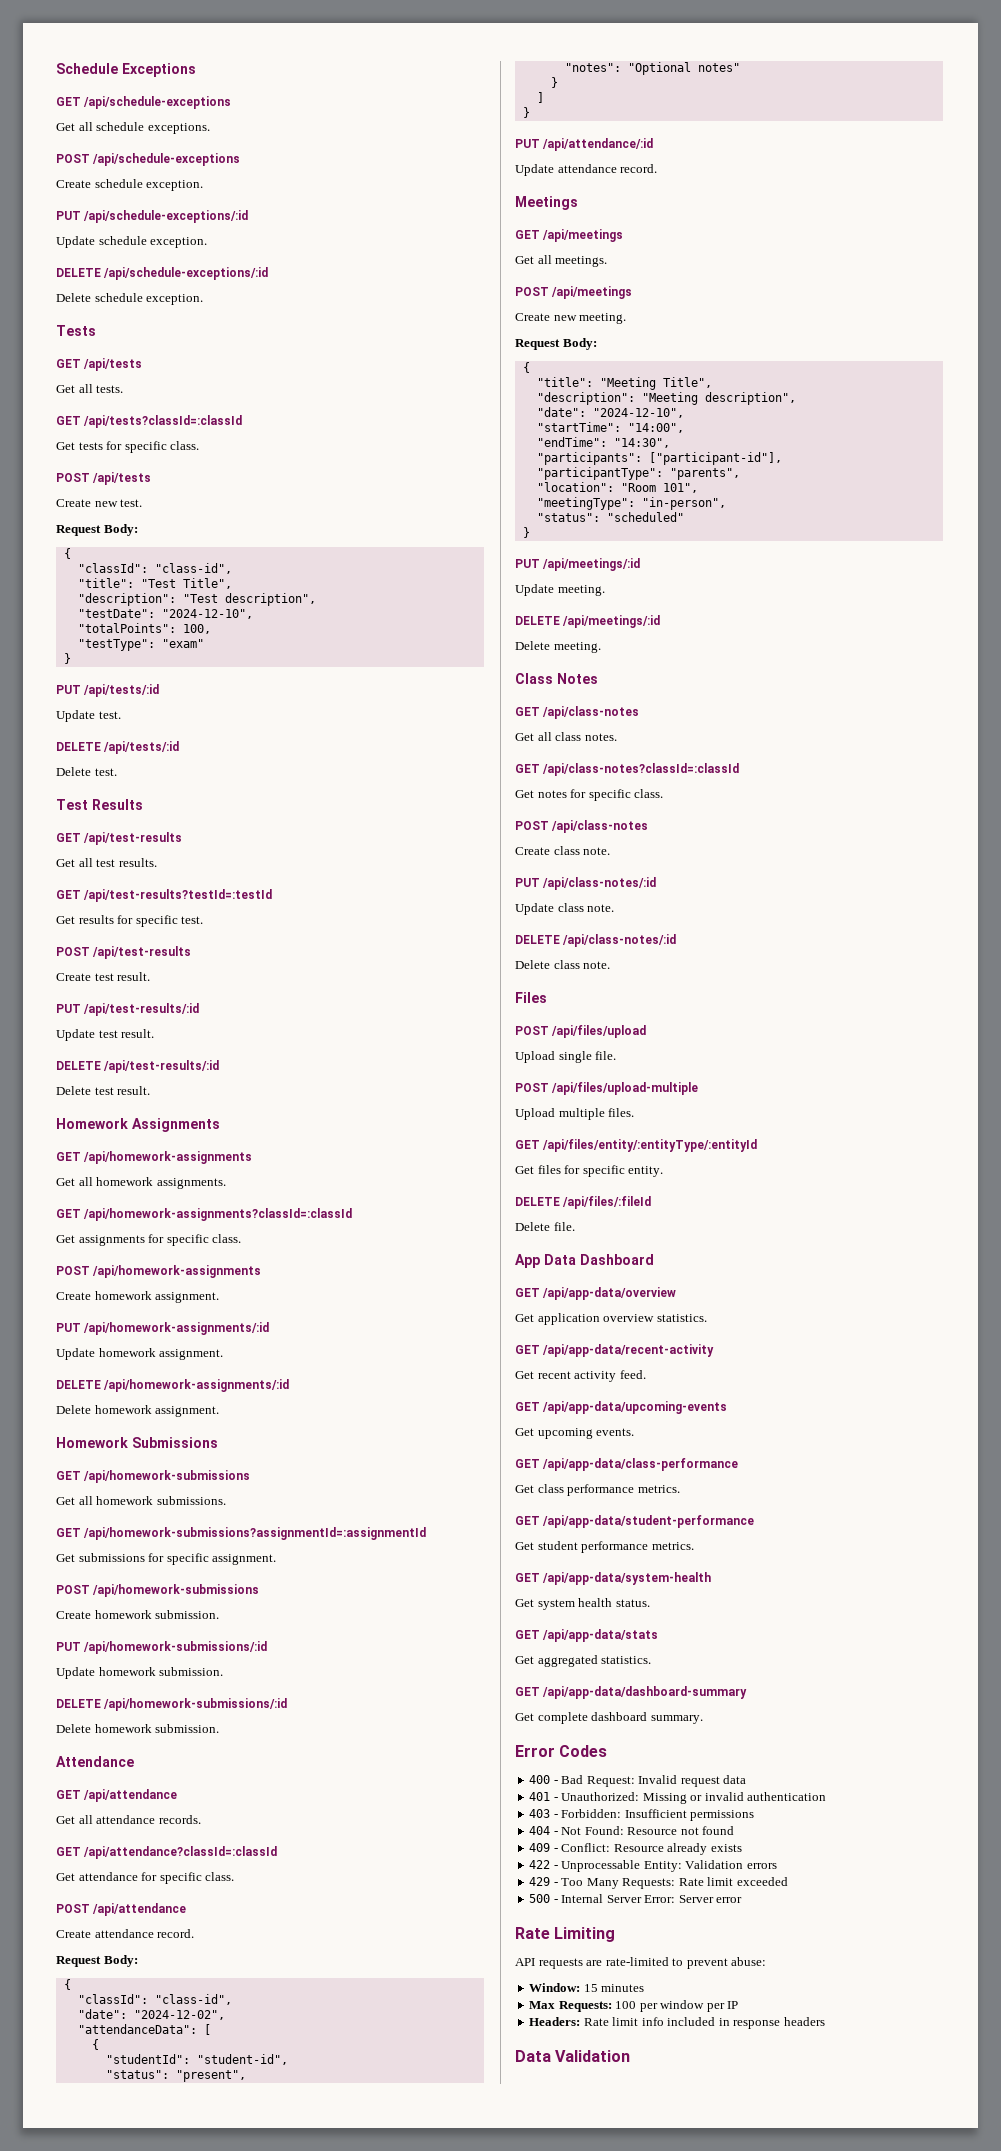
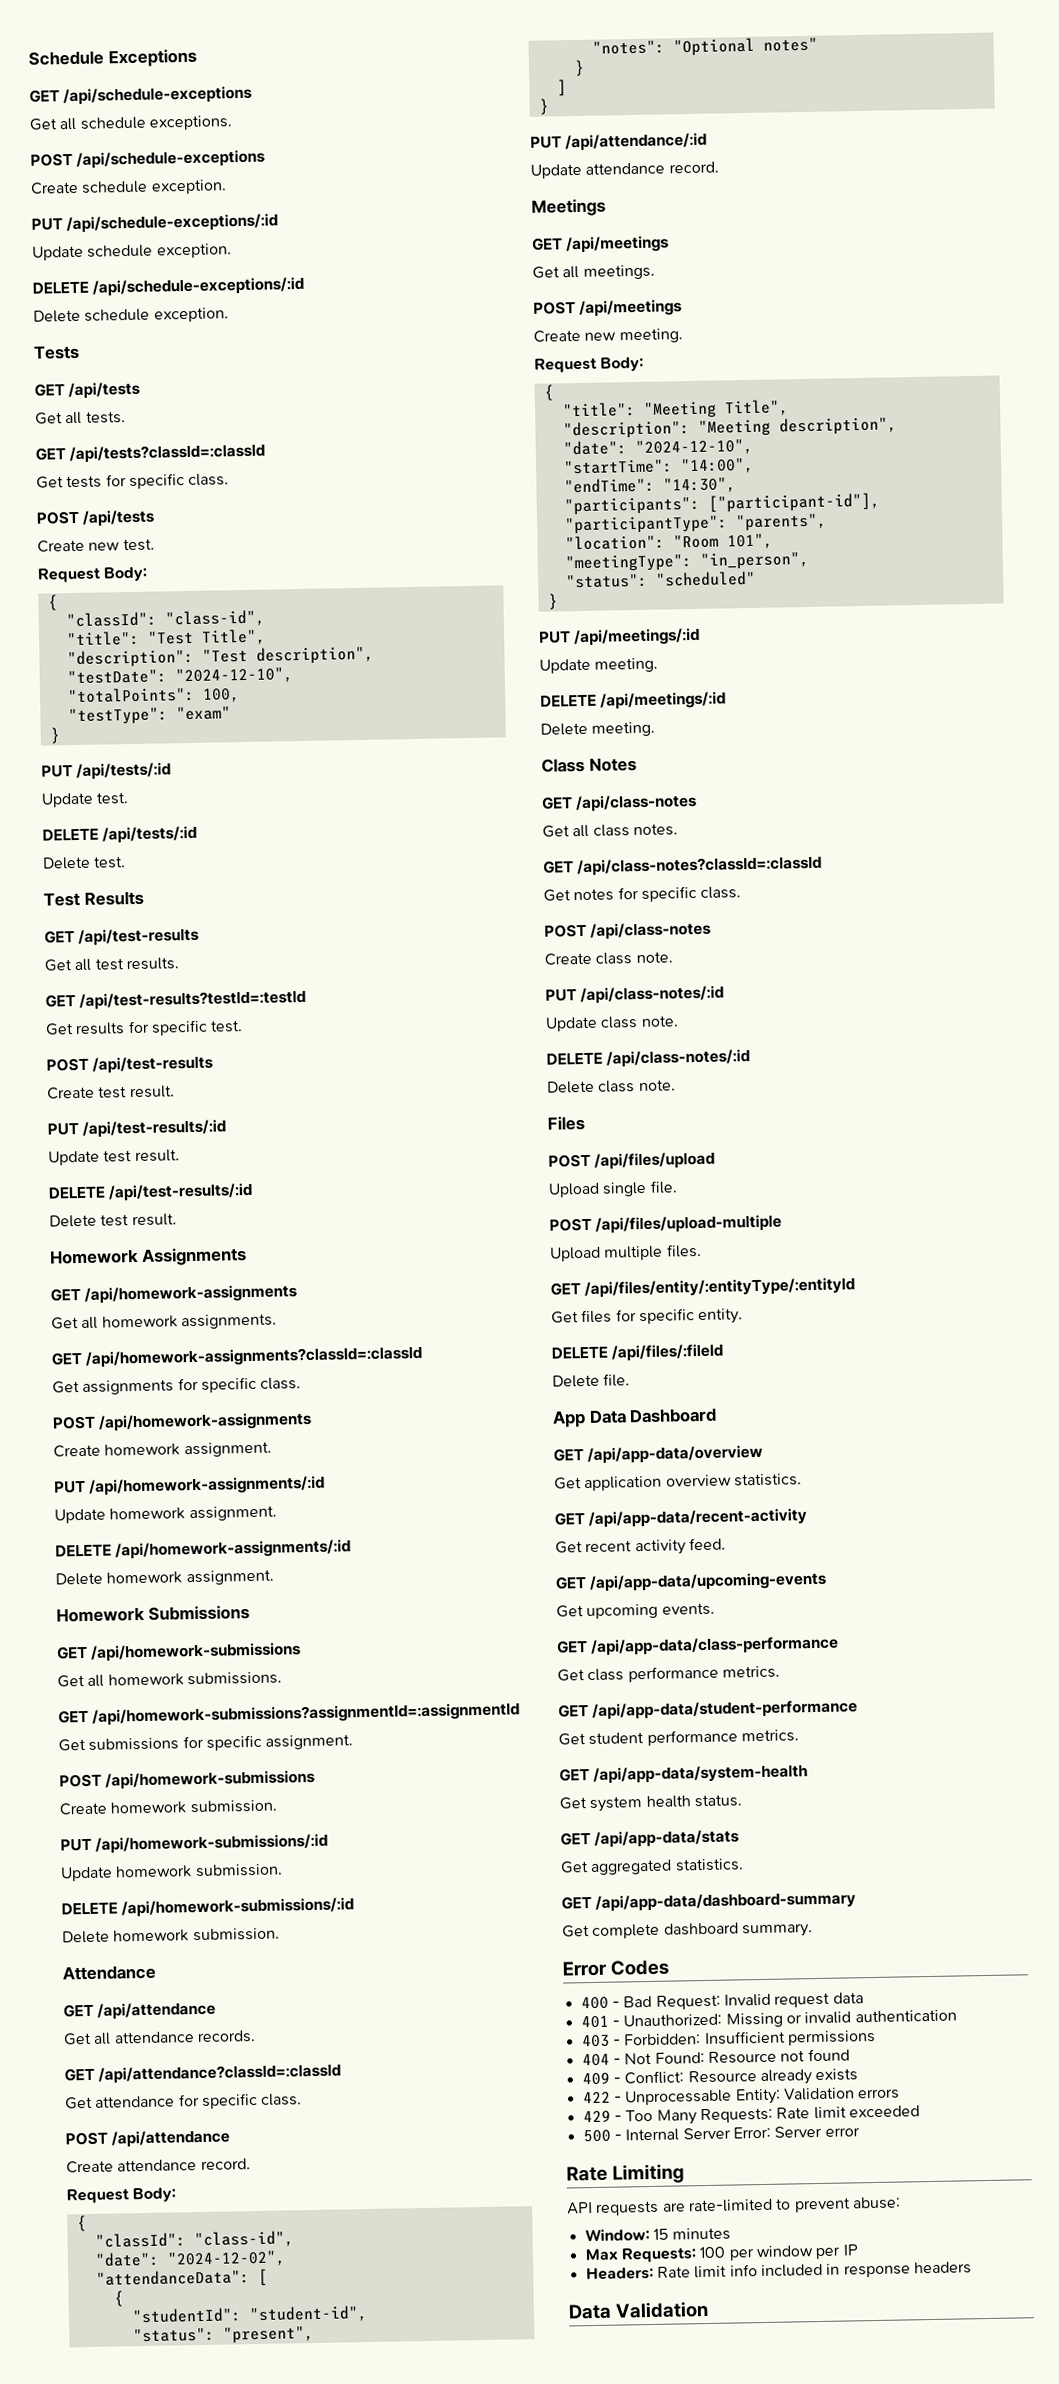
- "meetingType": "in-person",
+ "meetingType": "in_person",

